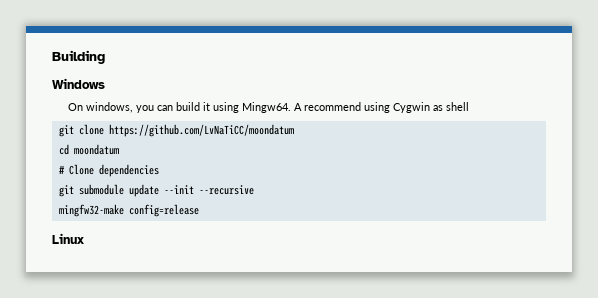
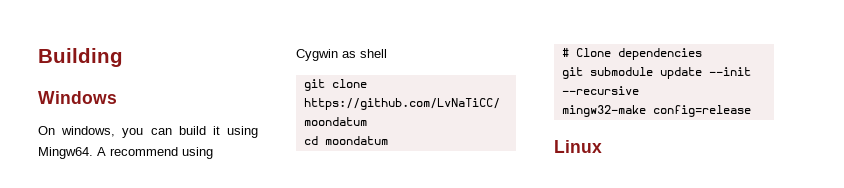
- mingfw32-make config=release
+ mingw32-make config=release

